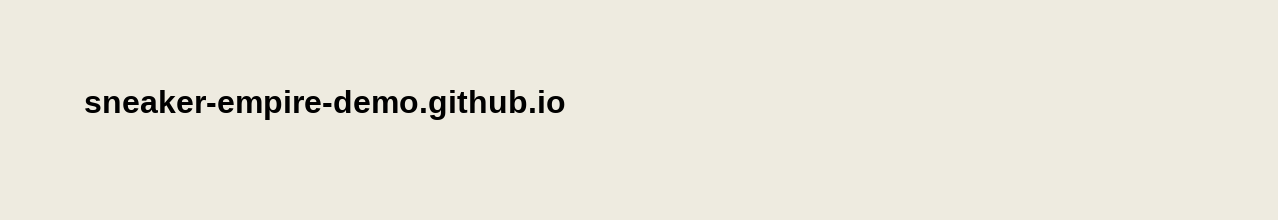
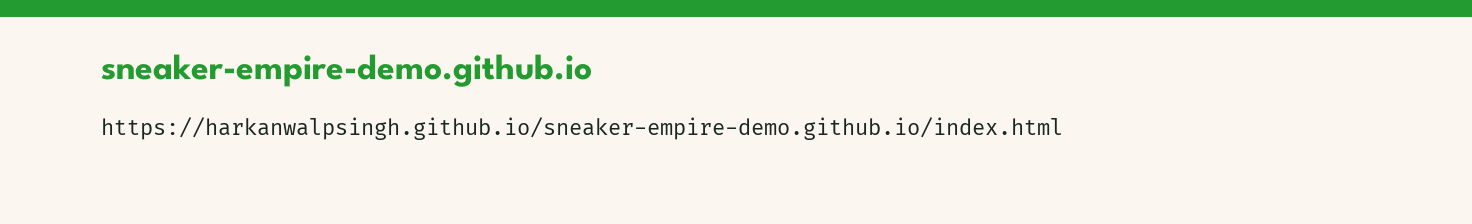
+ https://harkanwalpsingh.github.io/sneaker-empire-demo.github.io/index.html

